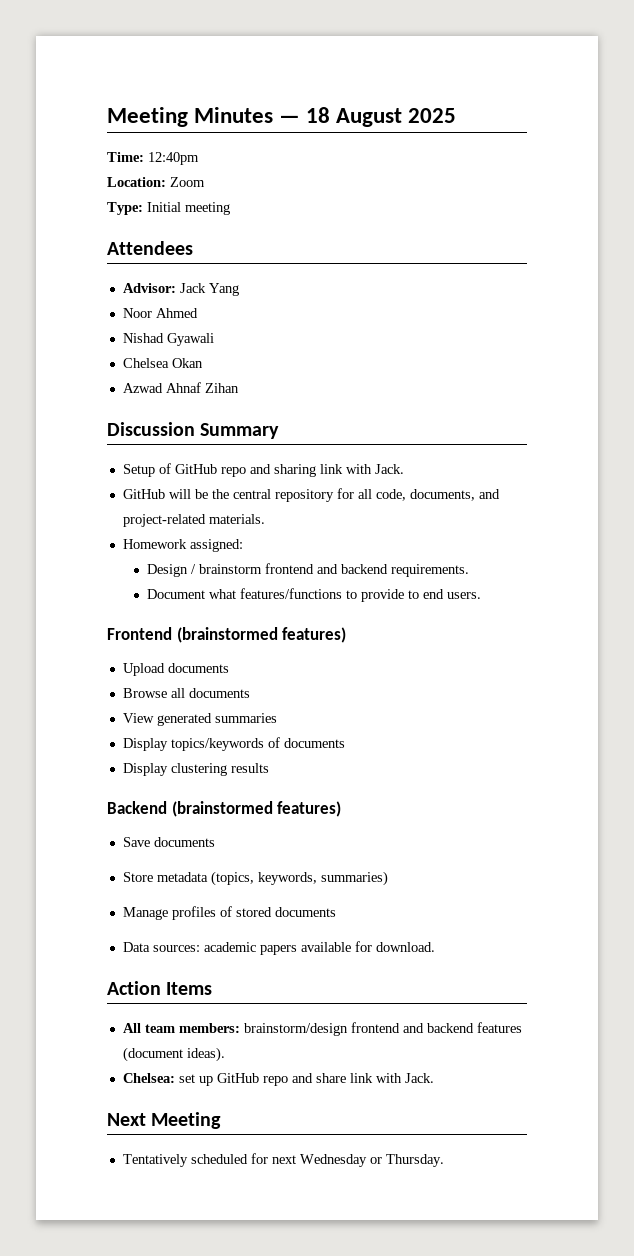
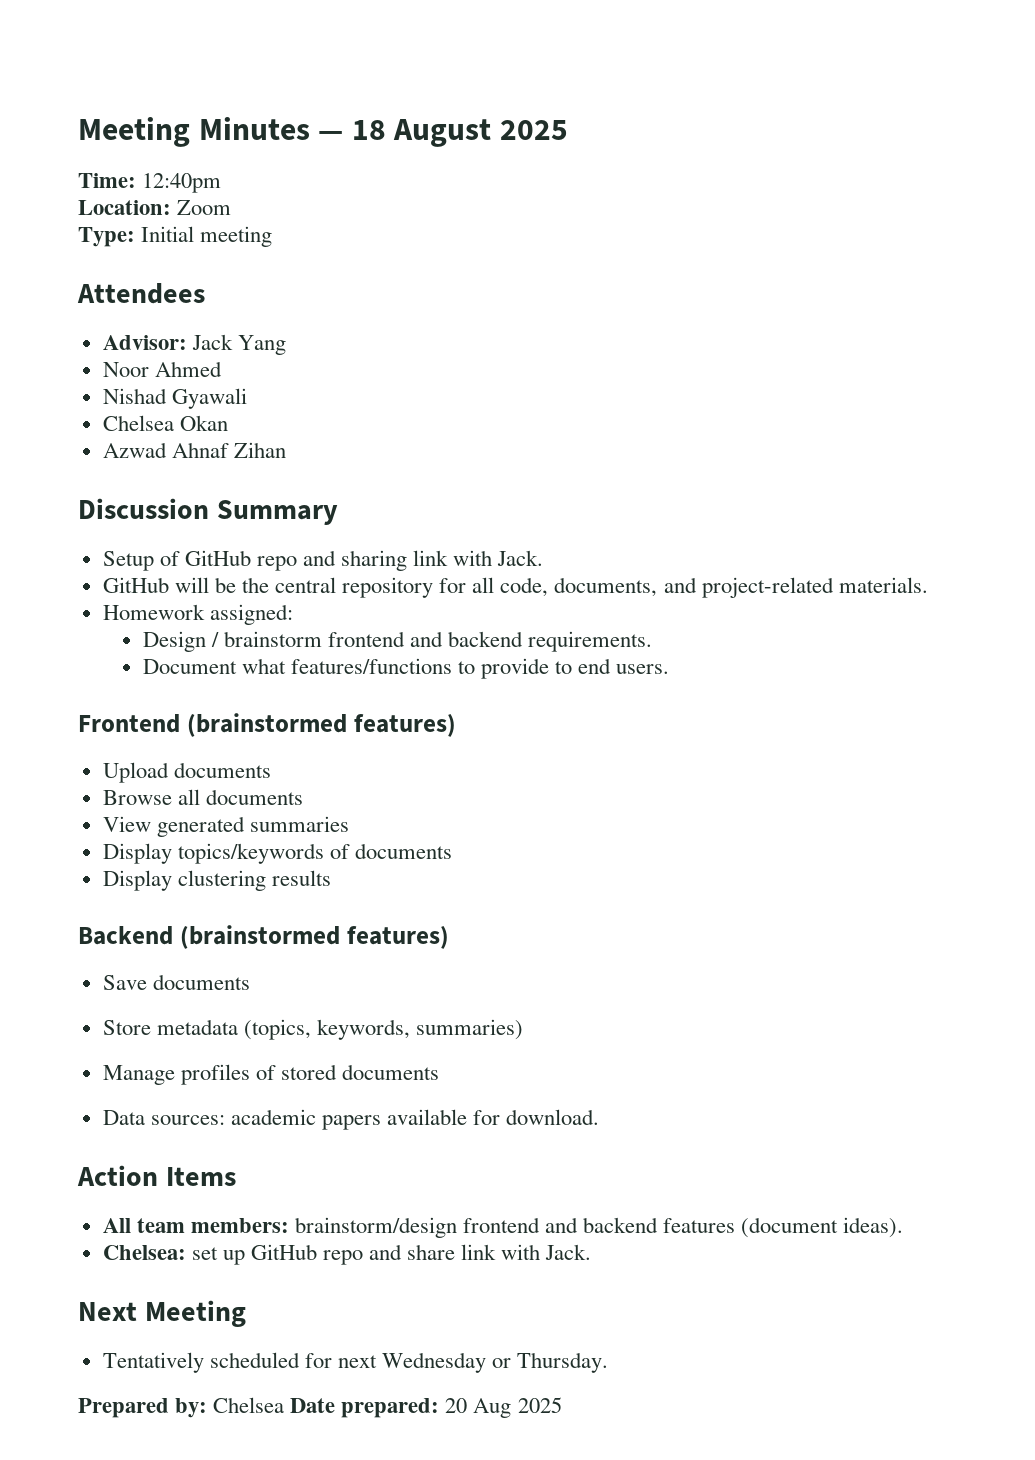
+ Prepared by: Chelsea Date prepared: 20 Aug 2025

